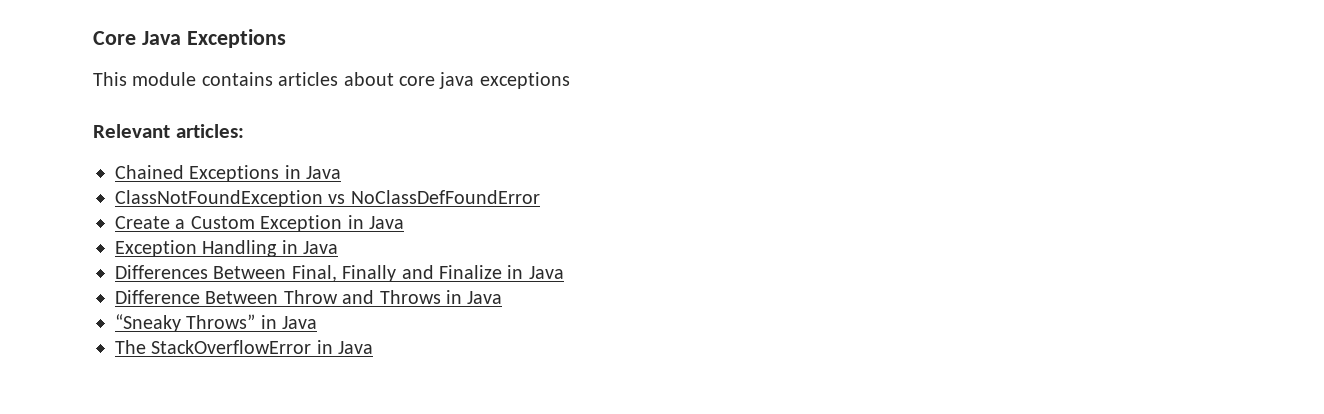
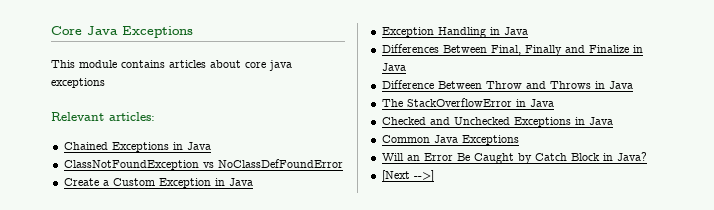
- “Sneaky Throws” in Java
+ Checked and Unchecked Exceptions in Java
+ Common Java Exceptions
+ Will an Error Be Caught by Catch Block in Java?
+ [Next -->]

